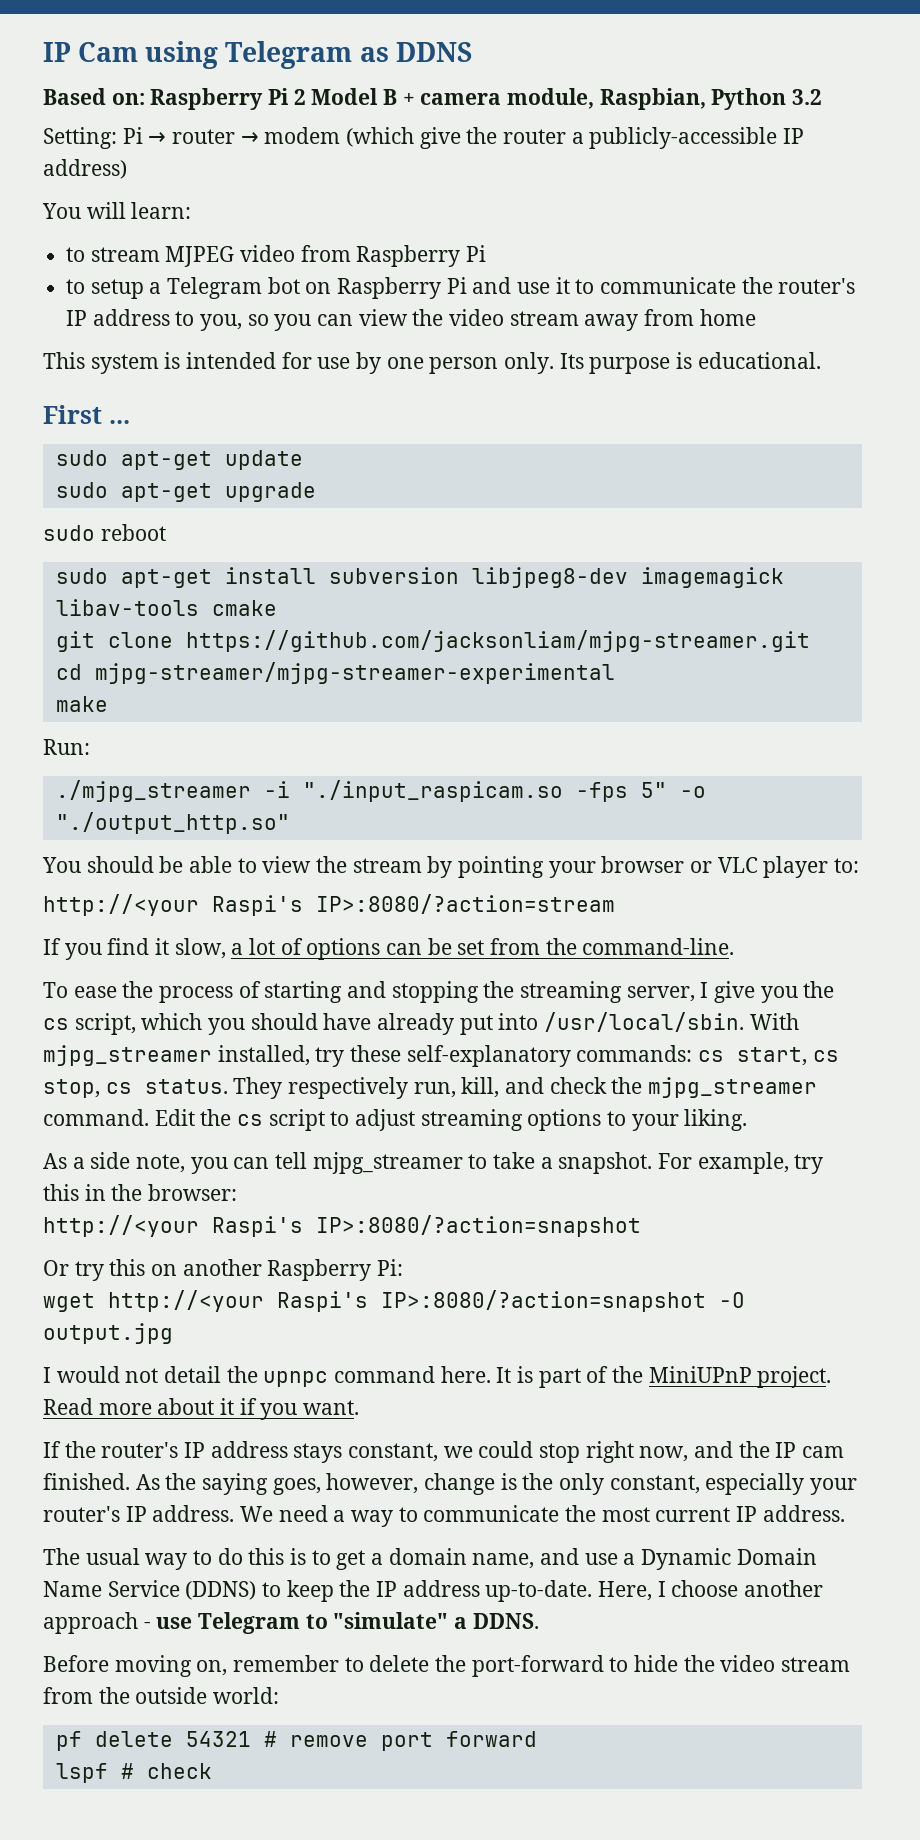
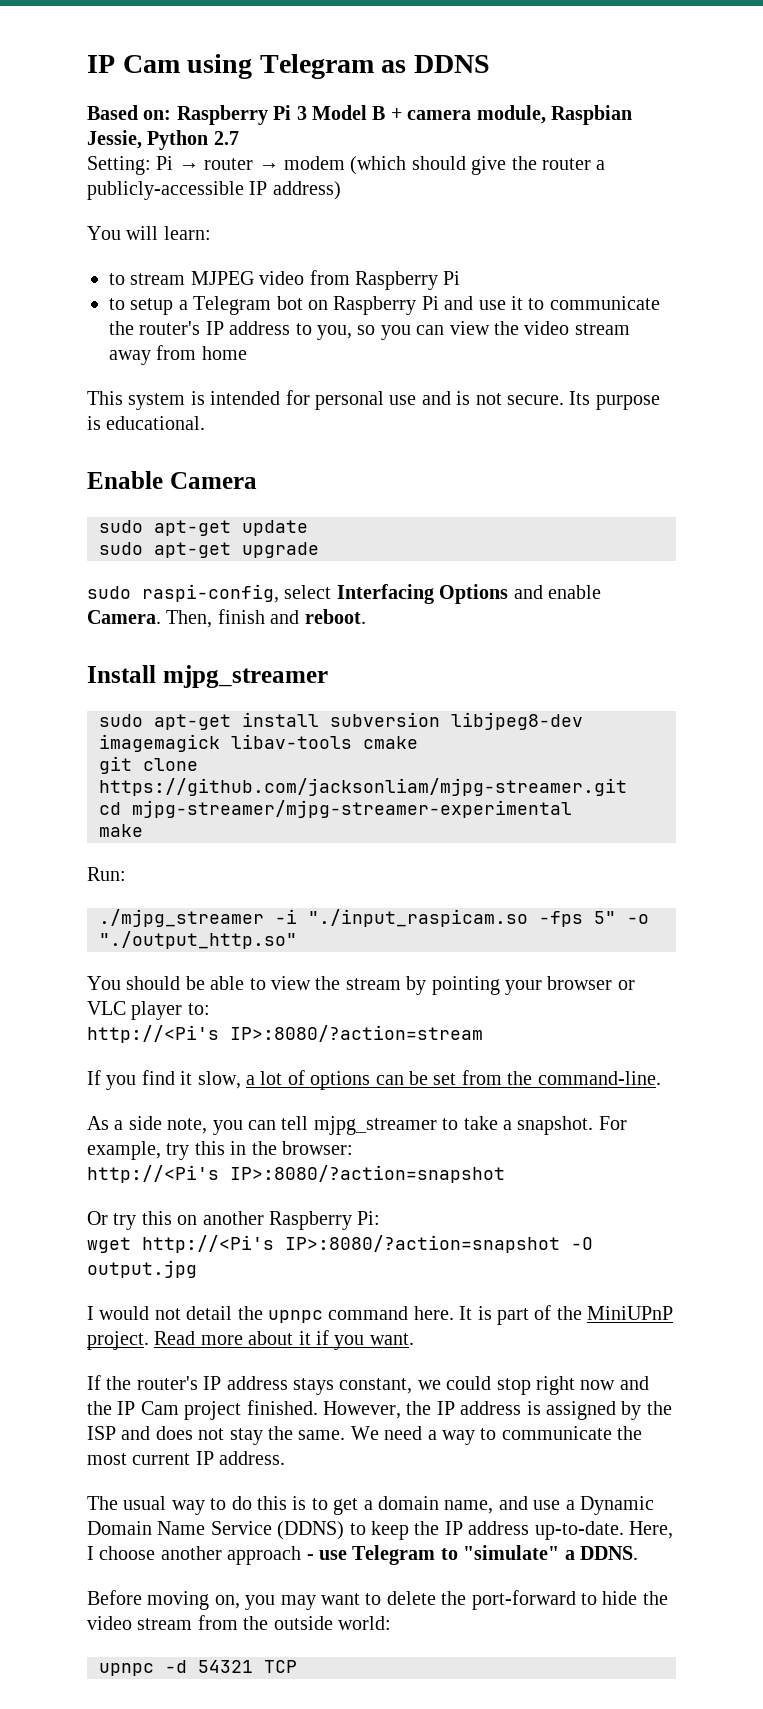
- Based on: Raspberry Pi 2 Model B + camera module, Raspbian, Python 3.2
+ Based on: Raspberry Pi 3 Model B + camera module, Raspbian Jessie, Python 2.7
- Setting: Pi → router → modem (which give the router a publicly-accessible IP address)
+ Setting: Pi → router → modem (which should give the router a publicly-accessible IP address)
- This system is intended for use by one person only.
+ This system is intended for personal use and is not secure.
- First ...
+ Enable Camera
- sudo reboot
+ sudo raspi-config, select Interfacing Options and enable Camera. Then, finish and reboot.
+ Install mjpg_streamer
- http://<your Raspi's IP>:8080/?action=stream
+ http://<Pi's IP>:8080/?action=stream
- To ease the process of starting and stopping the streaming server, I give you the cs script, which you should have already put into /usr/local/sbin. With mjpg_streamer installed, try these self-explanatory commands: cs start, cs stop, cs status. They respectively run, kill, and check the mjpg_streamer command. Edit the cs script to adjust streaming options to your liking.
  For example, try this in the browser:
- http://<your Raspi's IP>:8080/?action=snapshot
+ http://<Pi's IP>:8080/?action=snapshot
- wget http://<your Raspi's IP>:8080/?action=snapshot -O output.jpg
+ wget http://<Pi's IP>:8080/?action=snapshot -O output.jpg
- If the router's IP address stays constant, we could stop right now, and the IP cam finished. As the saying goes, however, change is the only constant, especially your router's IP address.
+ If the router's IP address stays constant, we could stop right now and the IP Cam project finished. However, the IP address is assigned by the ISP and does not stay the same.
- Before moving on, remember to delete the port-forward to hide the video stream from the outside world:
+ Before moving on, you may want to delete the port-forward to hide the video stream from the outside world:
- pf delete 54321 # remove port forward
- lspf # check
+ upnpc -d 54321 TCP

